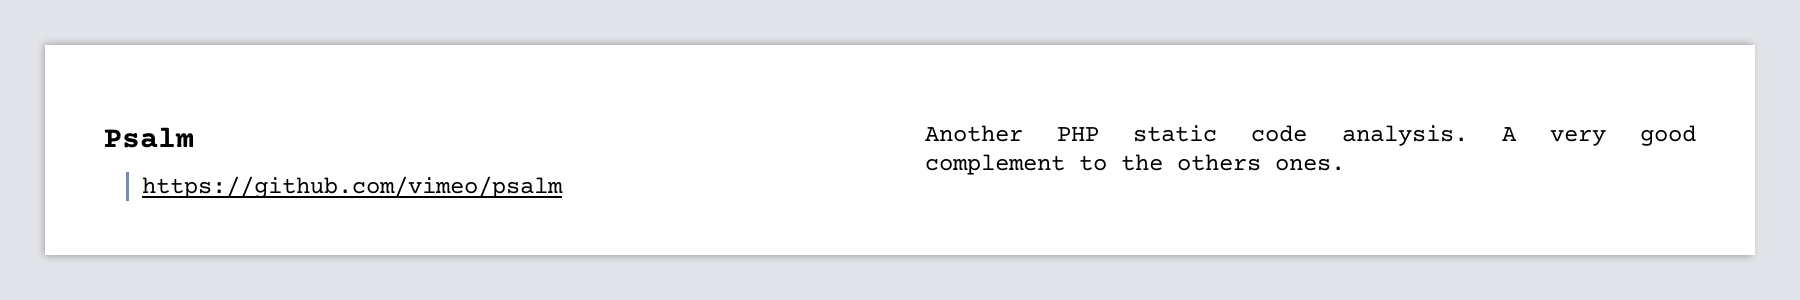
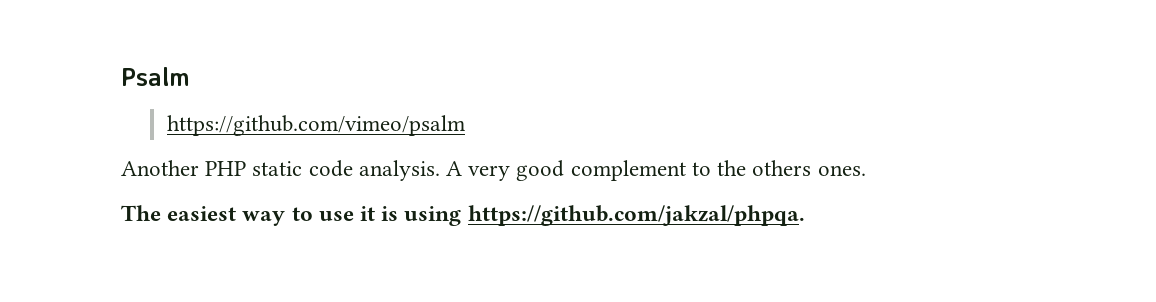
+ The easiest way to use it is using https://github.com/jakzal/phpqa.

